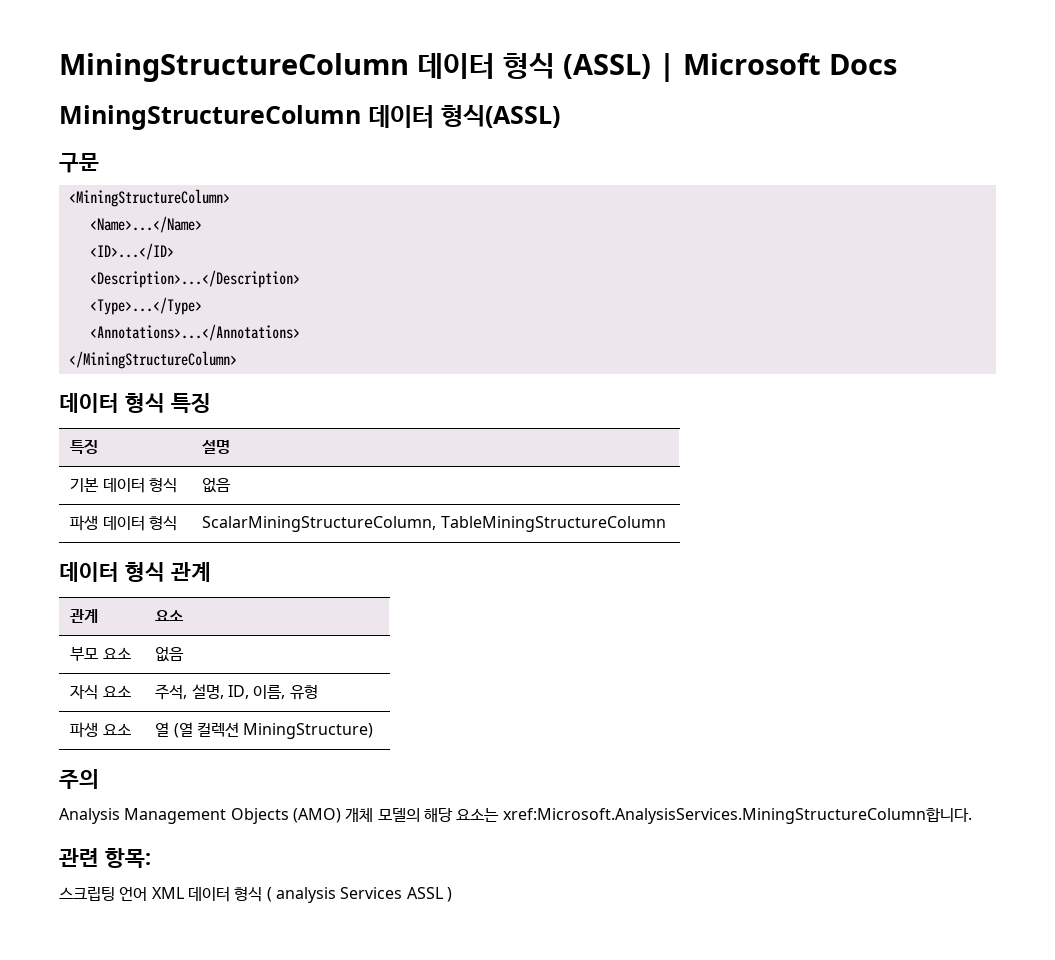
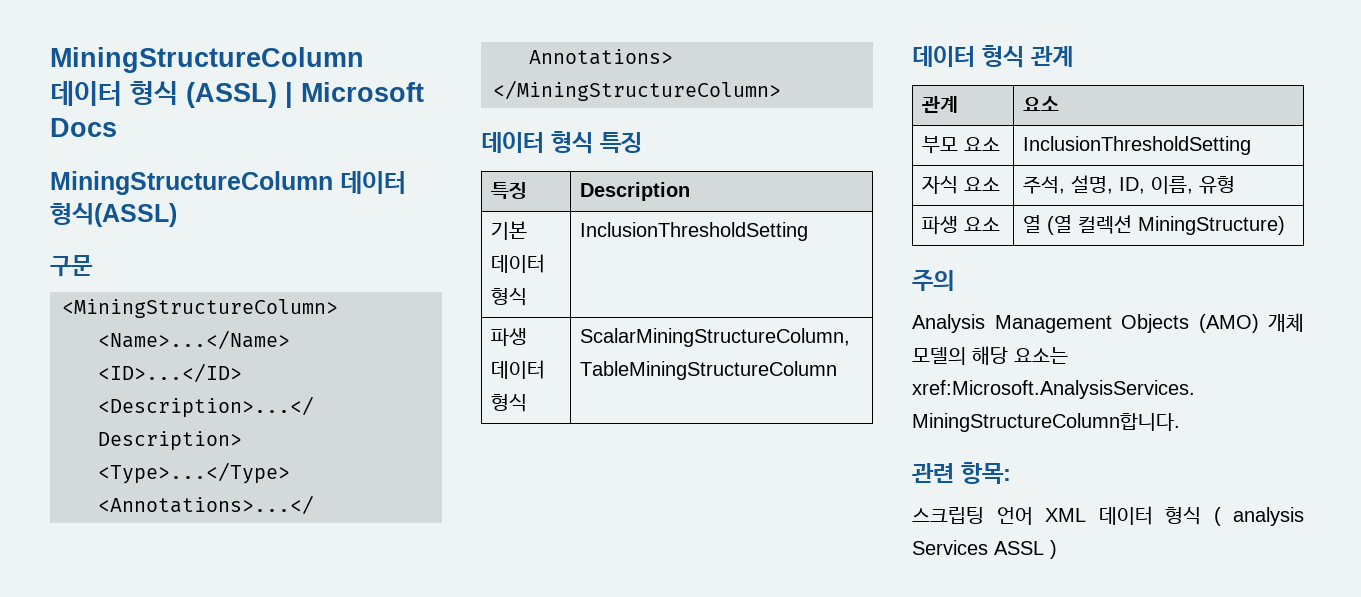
- 특징 | 설명
+ 특징 | Description
- 기본 데이터 형식 | 없음
+ 기본 데이터 형식 | InclusionThresholdSetting
- 부모 요소 | 없음
+ 부모 요소 | InclusionThresholdSetting

